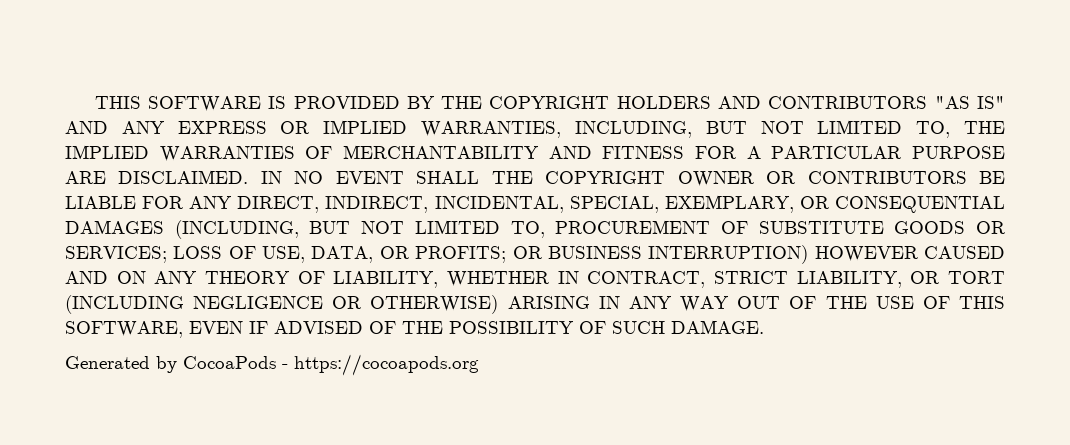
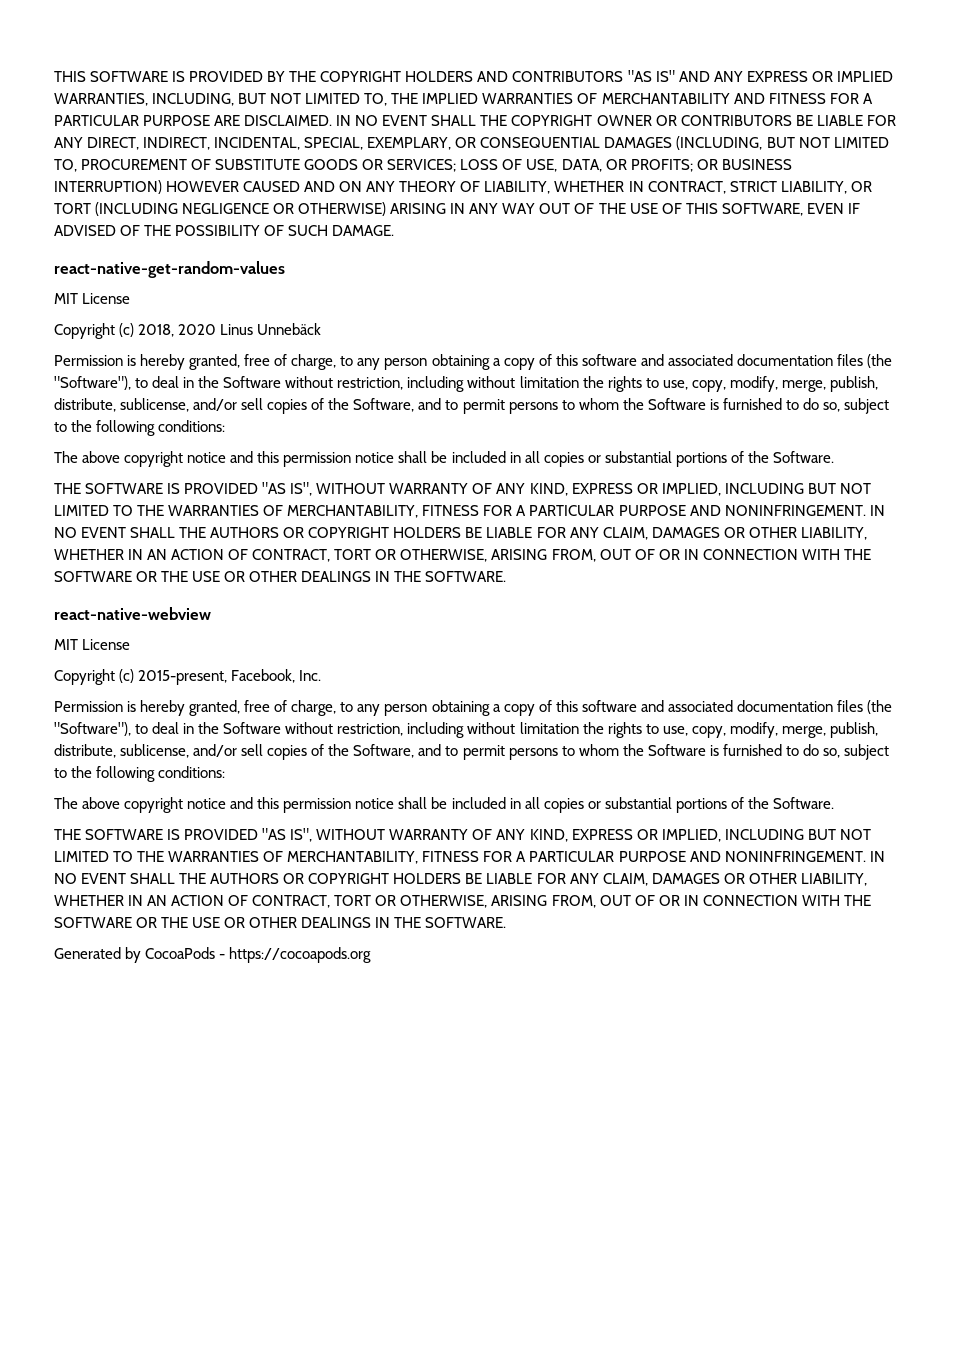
+ react-native-get-random-values
+ MIT License
+ Copyright (c) 2018, 2020 Linus Unnebäck
+ Permission is hereby granted, free of charge, to any person obtaining a copy of this software and associated documentation files (the "Software"), to deal in the Software without restriction, including without limitation the rights to use, copy, modify, merge, publish, distribute, sublicense, and/or sell copies of the Software, and to permit persons to whom the Software is furnished to do so, subject to the following conditions:
+ The above copyright notice and this permission notice shall be included in all copies or substantial portions of the Software.
+ THE SOFTWARE IS PROVIDED "AS IS", WITHOUT WARRANTY OF ANY KIND, EXPRESS OR IMPLIED, INCLUDING BUT NOT LIMITED TO THE WARRANTIES OF MERCHANTABILITY, FITNESS FOR A PARTICULAR PURPOSE AND NONINFRINGEMENT. IN NO EVENT SHALL THE AUTHORS OR COPYRIGHT HOLDERS BE LIABLE FOR ANY CLAIM, DAMAGES OR OTHER LIABILITY, WHETHER IN AN ACTION OF CONTRACT, TORT OR OTHERWISE, ARISING FROM, OUT OF OR IN CONNECTION WITH THE SOFTWARE OR THE USE OR OTHER DEALINGS IN THE SOFTWARE.
+ react-native-webview
+ MIT License
+ Copyright (c) 2015-present, Facebook, Inc.
+ Permission is hereby granted, free of charge, to any person obtaining a copy of this software and associated documentation files (the "Software"), to deal in the Software without restriction, including without limitation the rights to use, copy, modify, merge, publish, distribute, sublicense, and/or sell copies of the Software, and to permit persons to whom the Software is furnished to do so, subject to the following conditions:
+ The above copyright notice and this permission notice shall be included in all copies or substantial portions of the Software.
+ THE SOFTWARE IS PROVIDED "AS IS", WITHOUT WARRANTY OF ANY KIND, EXPRESS OR IMPLIED, INCLUDING BUT NOT LIMITED TO THE WARRANTIES OF MERCHANTABILITY, FITNESS FOR A PARTICULAR PURPOSE AND NONINFRINGEMENT. IN NO EVENT SHALL THE AUTHORS OR COPYRIGHT HOLDERS BE LIABLE FOR ANY CLAIM, DAMAGES OR OTHER LIABILITY, WHETHER IN AN ACTION OF CONTRACT, TORT OR OTHERWISE, ARISING FROM, OUT OF OR IN CONNECTION WITH THE SOFTWARE OR THE USE OR OTHER DEALINGS IN THE SOFTWARE.

